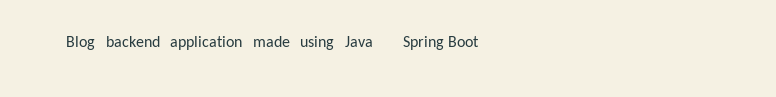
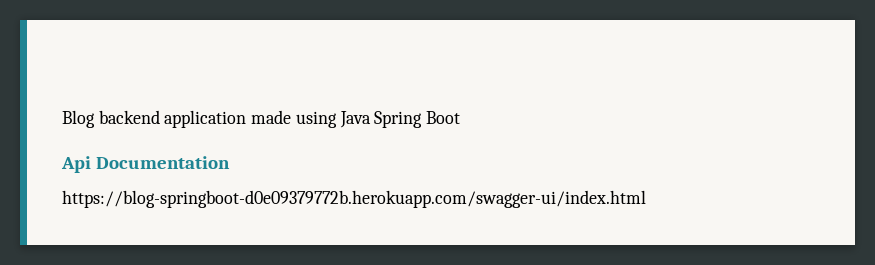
+ Api Documentation
+ https://blog-springboot-d0e09379772b.herokuapp.com/swagger-ui/index.html

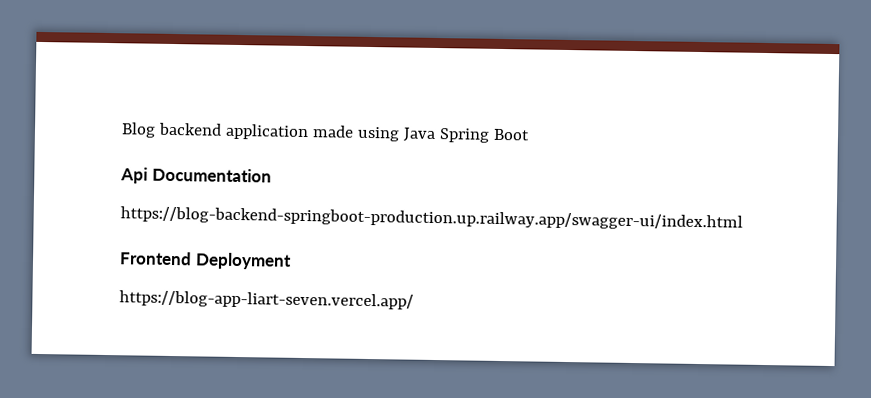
- https://blog-springboot-d0e09379772b.herokuapp.com/swagger-ui/index.html
+ https://blog-backend-springboot-production.up.railway.app/swagger-ui/index.html
+ Frontend Deployment
+ https://blog-app-liart-seven.vercel.app/

